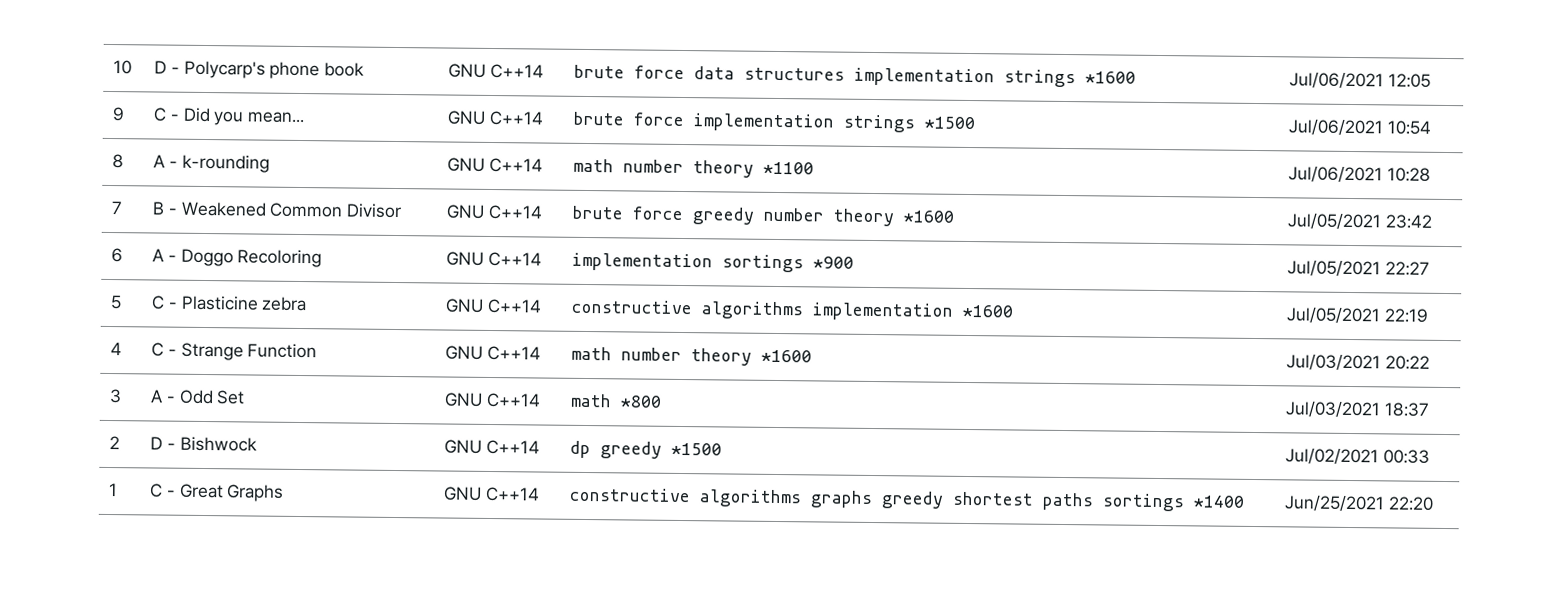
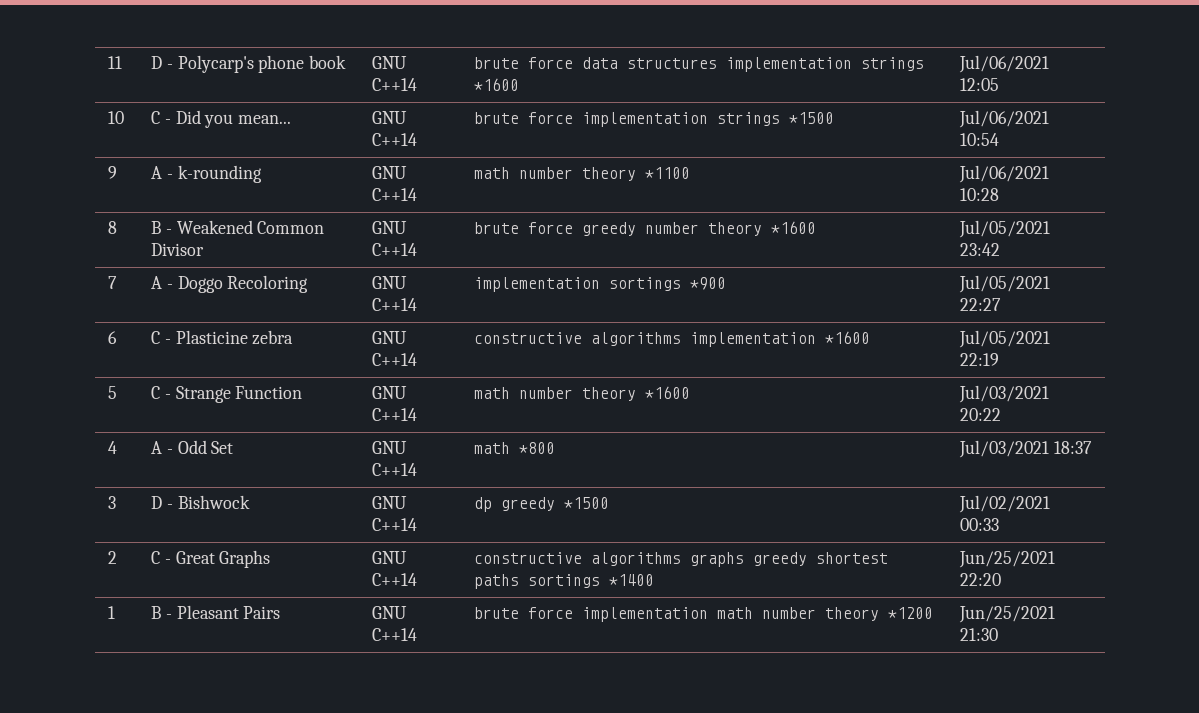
- 10 | D - Polycarp's phone book | GNU C++14 | brute force data structures implementation strings *1600 | Jul/06/2021 12:05
+ 11 | D - Polycarp's phone book | GNU C++14 | brute force data structures implementation strings *1600 | Jul/06/2021 12:05
- 9 | C - Did you mean... | GNU C++14 | brute force implementation strings *1500 | Jul/06/2021 10:54
+ 10 | C - Did you mean... | GNU C++14 | brute force implementation strings *1500 | Jul/06/2021 10:54
- 8 | A - k-rounding | GNU C++14 | math number theory *1100 | Jul/06/2021 10:28
+ 9 | A - k-rounding | GNU C++14 | math number theory *1100 | Jul/06/2021 10:28
- 7 | B - Weakened Common Divisor | GNU C++14 | brute force greedy number theory *1600 | Jul/05/2021 23:42
+ 8 | B - Weakened Common Divisor | GNU C++14 | brute force greedy number theory *1600 | Jul/05/2021 23:42
- 6 | A - Doggo Recoloring | GNU C++14 | implementation sortings *900 | Jul/05/2021 22:27
+ 7 | A - Doggo Recoloring | GNU C++14 | implementation sortings *900 | Jul/05/2021 22:27
- 5 | C - Plasticine zebra | GNU C++14 | constructive algorithms implementation *1600 | Jul/05/2021 22:19
+ 6 | C - Plasticine zebra | GNU C++14 | constructive algorithms implementation *1600 | Jul/05/2021 22:19
- 4 | C - Strange Function | GNU C++14 | math number theory *1600 | Jul/03/2021 20:22
+ 5 | C - Strange Function | GNU C++14 | math number theory *1600 | Jul/03/2021 20:22
- 3 | A - Odd Set | GNU C++14 | math *800 | Jul/03/2021 18:37
+ 4 | A - Odd Set | GNU C++14 | math *800 | Jul/03/2021 18:37
- 2 | D - Bishwock | GNU C++14 | dp greedy *1500 | Jul/02/2021 00:33
+ 3 | D - Bishwock | GNU C++14 | dp greedy *1500 | Jul/02/2021 00:33
- 1 | C - Great Graphs | GNU C++14 | constructive algorithms graphs greedy shortest paths sortings *1400 | Jun/25/2021 22:20
+ 2 | C - Great Graphs | GNU C++14 | constructive algorithms graphs greedy shortest paths sortings *1400 | Jun/25/2021 22:20
+ 1 | B - Pleasant Pairs | GNU C++14 | brute force implementation math number theory *1200 | Jun/25/2021 21:30

